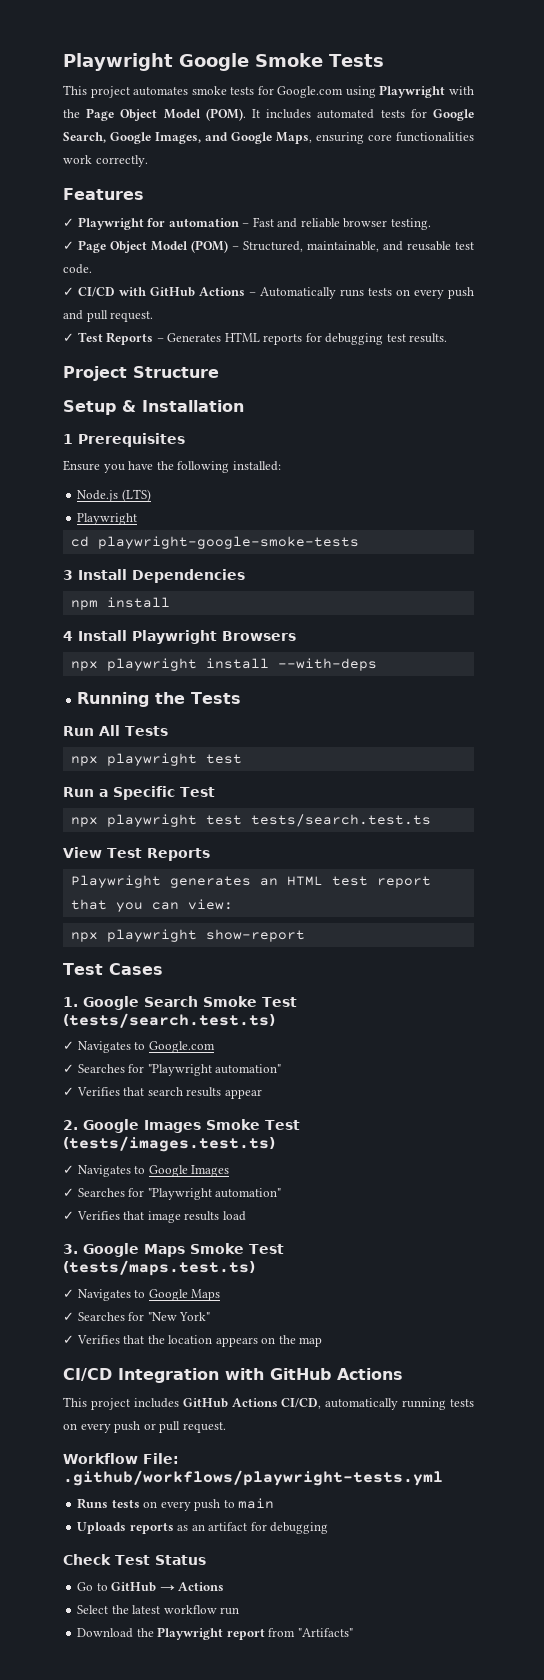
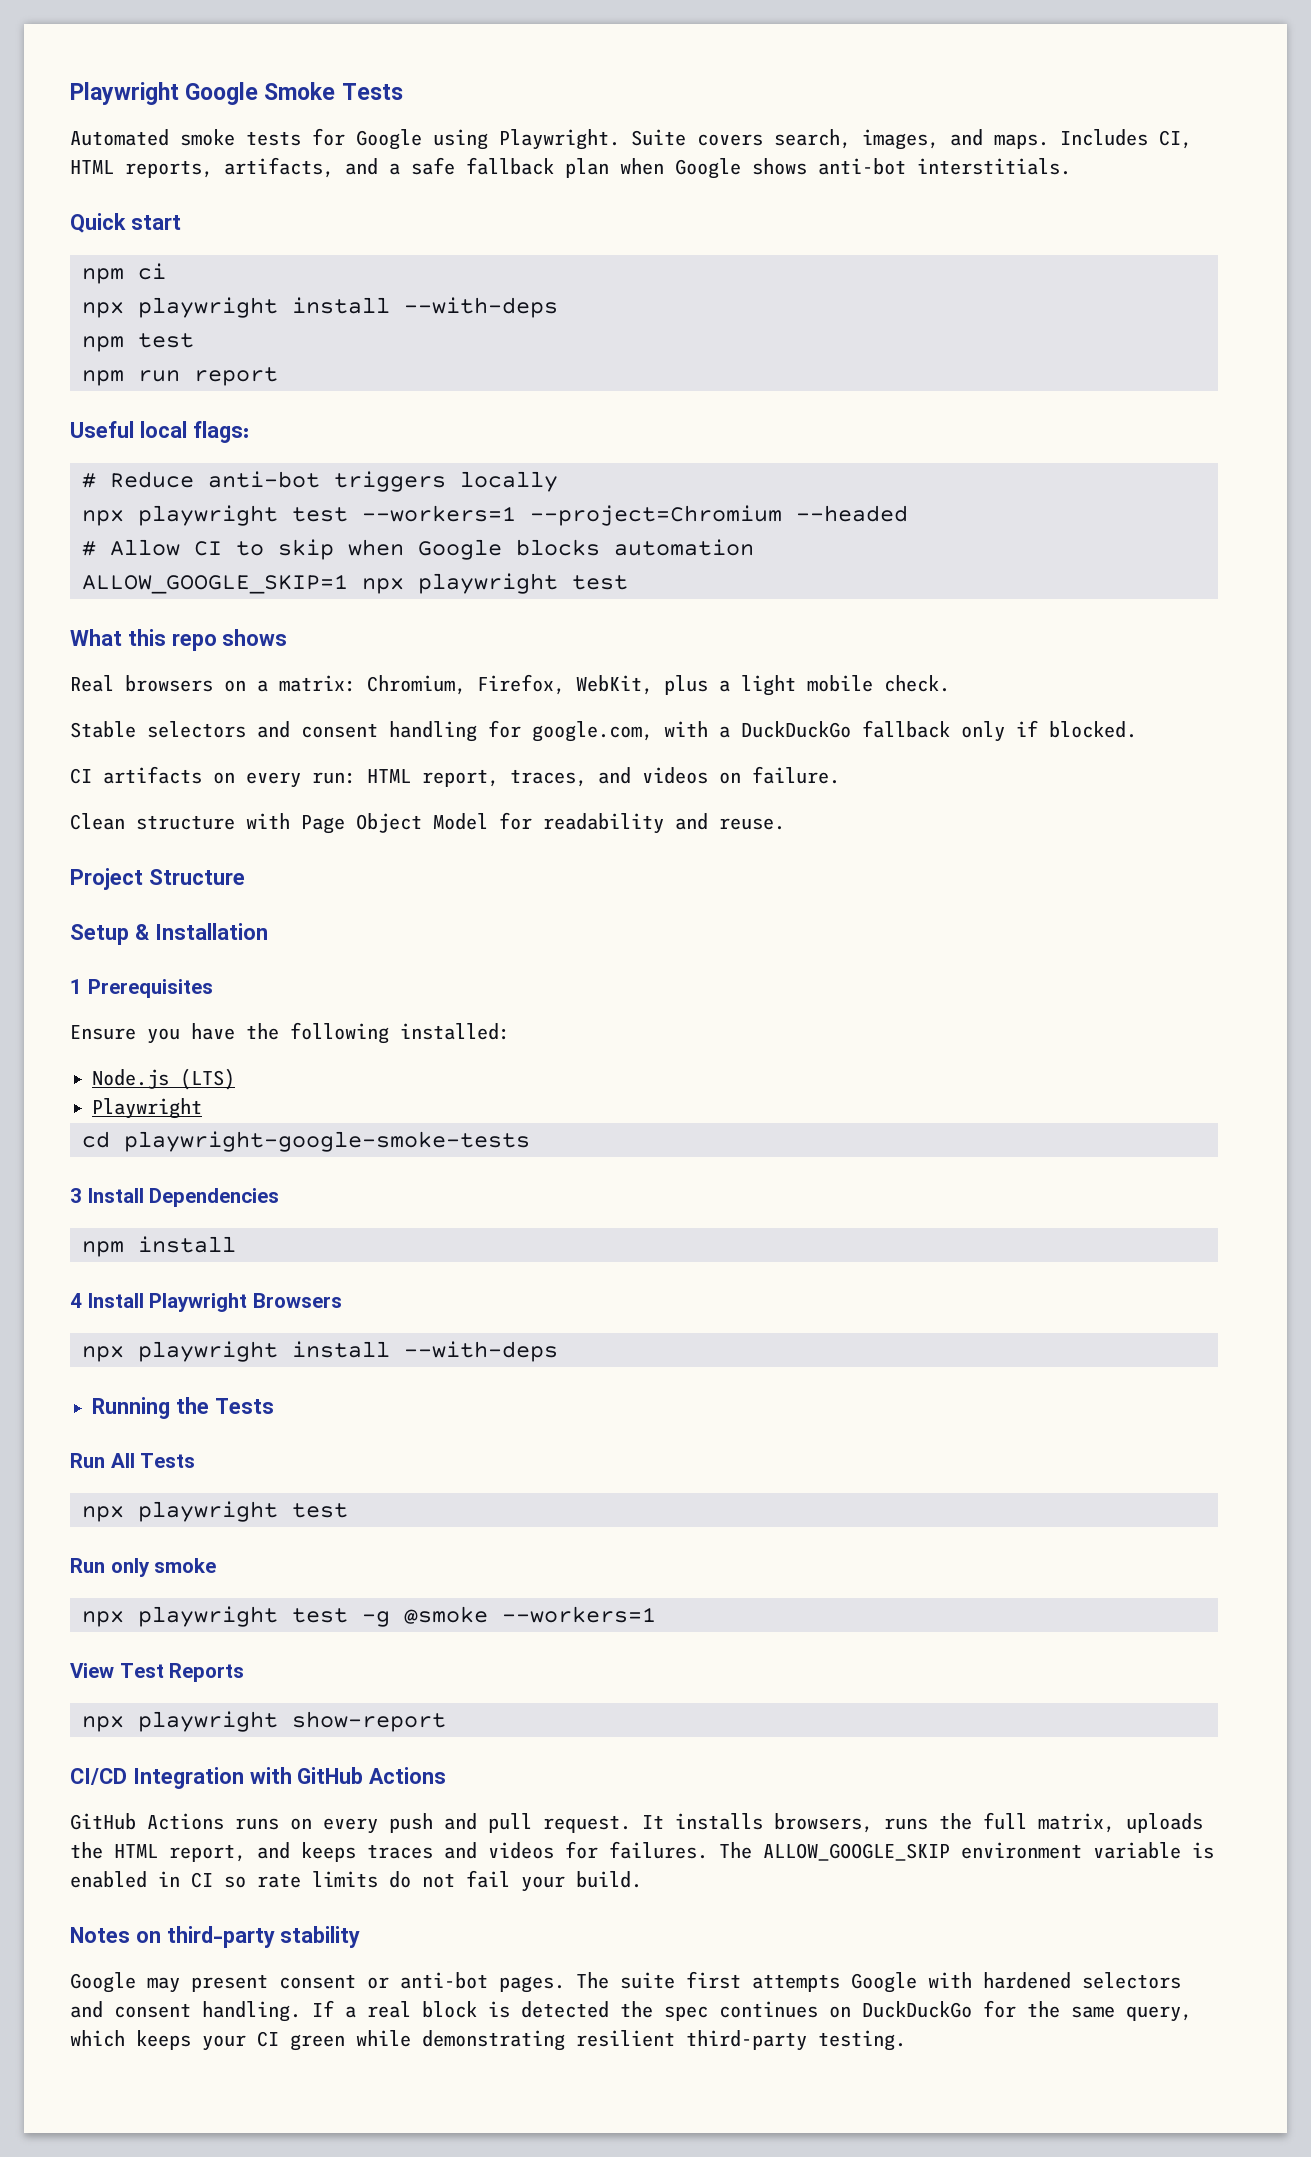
- This project automates smoke tests for Google.com using Playwright with the Page Object Model (POM). It includes automated tests for Google Search, Google Images, and Google Maps, ensuring core functionalities work correctly.
- Features
- ✓ Playwright for automation – Fast and reliable browser testing.
- ✓ Page Object Model (POM) – Structured, maintainable, and reusable test code.
- ✓ CI/CD with GitHub Actions – Automatically runs tests on every push and pull request.
- ✓ Test Reports – Generates HTML reports for debugging test results.
+ Automated smoke tests for Google using Playwright. Suite covers search, images, and maps. Includes CI, HTML reports, artifacts, and a safe fallback plan when Google shows anti-bot interstitials.
+ Quick start
+ npm ci
+ npx playwright install --with-deps
+ npm test
+ npm run report
+ Useful local flags:
+ # Reduce anti-bot triggers locally
+ npx playwright test --workers=1 --project=Chromium --headed
+ # Allow CI to skip when Google blocks automation
+ ALLOW_GOOGLE_SKIP=1 npx playwright test
+ What this repo shows
+ Real browsers on a matrix: Chromium, Firefox, WebKit, plus a light mobile check.
+ Stable selectors and consent handling for google.com, with a DuckDuckGo fallback only if blocked.
+ CI artifacts on every run: HTML report, traces, and videos on failure.
+ Clean structure with Page Object Model for readability and reuse.
- Run a Specific Test
- npx playwright test tests/search.test.ts
+ Run only smoke
+ npx playwright test -g @smoke --workers=1
- Playwright generates an HTML test report that you can view:
  npx playwright show-report
- Test Cases
- 1. Google Search Smoke Test (tests/search.test.ts)
- ✓ Navigates to Google.com
- ✓ Searches for "Playwright automation"
- ✓ Verifies that search results appear
- 2. Google Images Smoke Test (tests/images.test.ts)
- ✓ Navigates to Google Images
- ✓ Searches for "Playwright automation"
- ✓ Verifies that image results load
- 3. Google Maps Smoke Test (tests/maps.test.ts)
- ✓ Navigates to Google Maps
- ✓ Searches for "New York"
- ✓ Verifies that the location appears on the map
- This project includes GitHub Actions CI/CD, automatically running tests on every push or pull request.
- Workflow File: .github/workflows/playwright-tests.yml
- Runs tests on every push to main
- Uploads reports as an artifact for debugging
- Check Test Status
- Go to GitHub → Actions
- Select the latest workflow run
- Download the Playwright report from "Artifacts"
+ GitHub Actions runs on every push and pull request. It installs browsers, runs the full matrix, uploads the HTML report, and keeps traces and videos for failures. The ALLOW_GOOGLE_SKIP environment variable is enabled in CI so rate limits do not fail your build.
+ Notes on third-party stability
+ Google may present consent or anti-bot pages. The suite first attempts Google with hardened selectors and consent handling. If a real block is detected the spec continues on DuckDuckGo for the same query, which keeps your CI green while demonstrating resilient third-party testing.

